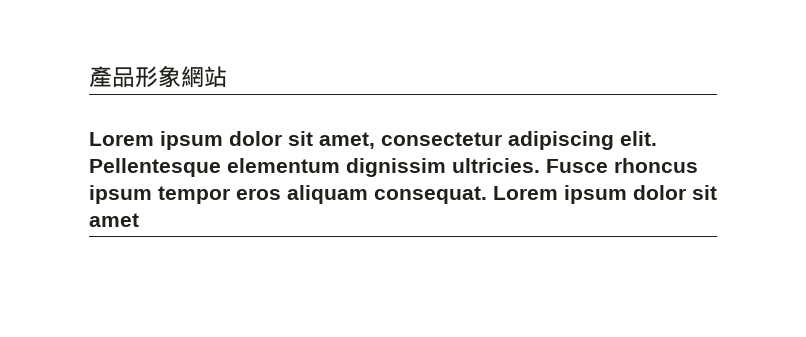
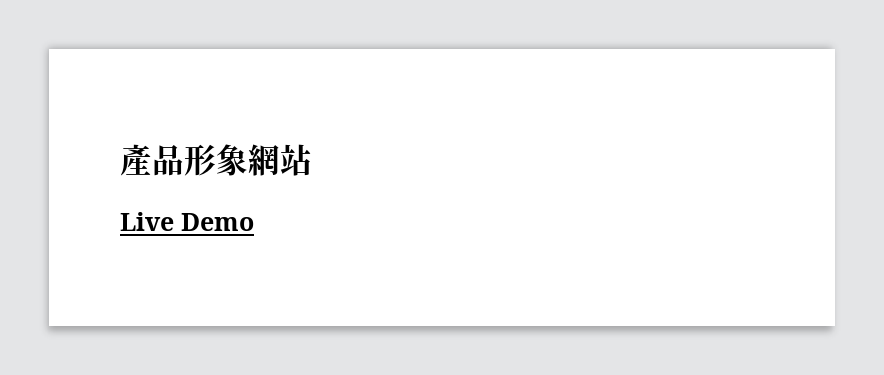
- Lorem ipsum dolor sit amet, consectetur adipiscing elit. Pellentesque elementum dignissim ultricies. Fusce rhoncus ipsum tempor eros aliquam consequat. Lorem ipsum dolor sit amet
+ Live Demo

